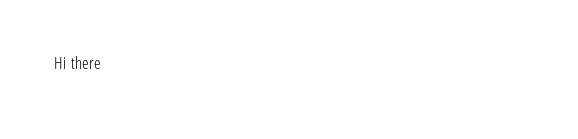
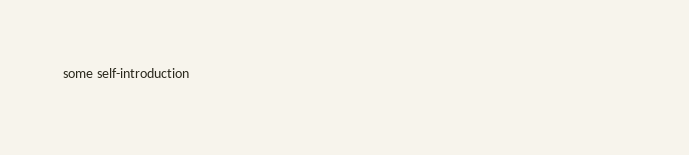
- Hi there
+ some self-introduction

